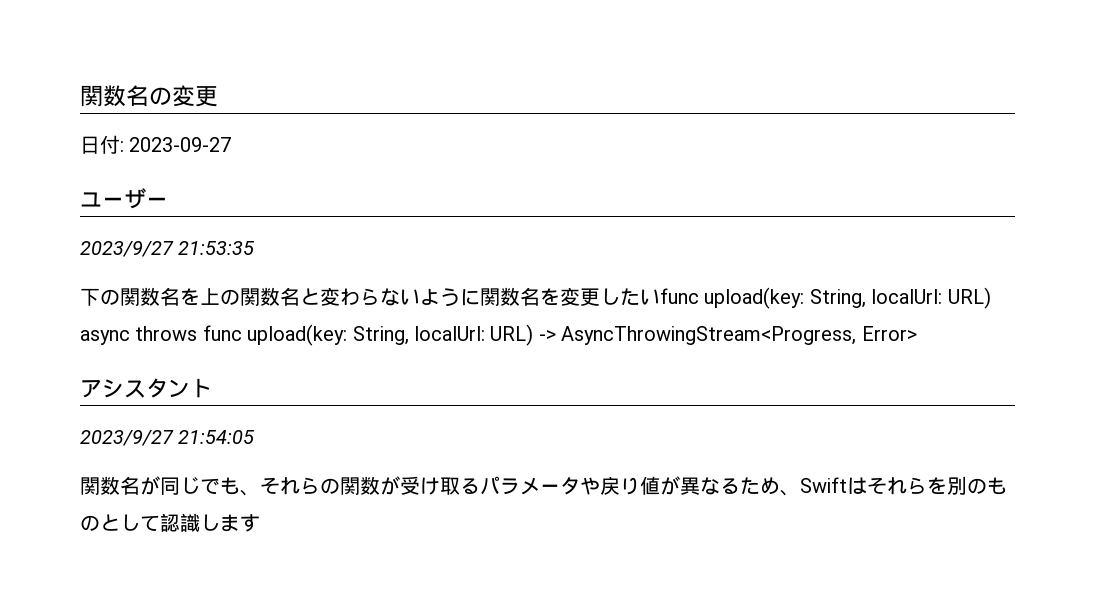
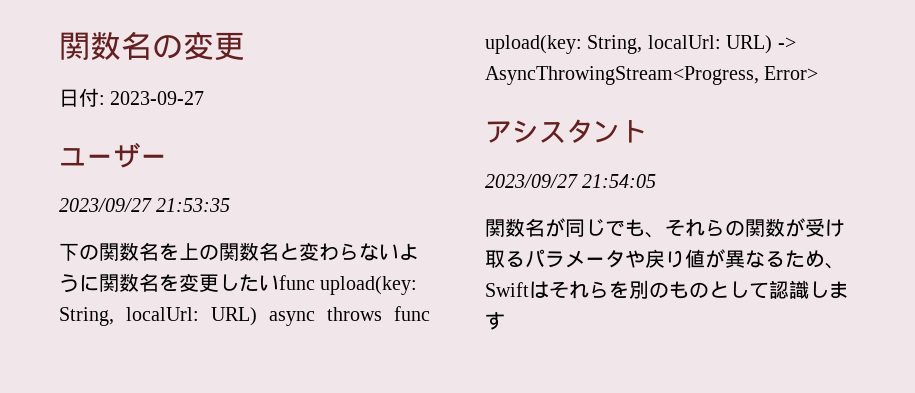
- 2023/9/27 21:53:35
+ 2023/09/27 21:53:35
- 2023/9/27 21:54:05
+ 2023/09/27 21:54:05

